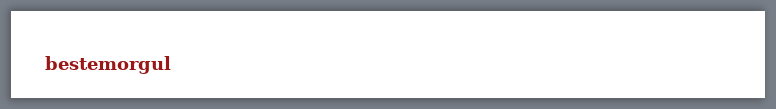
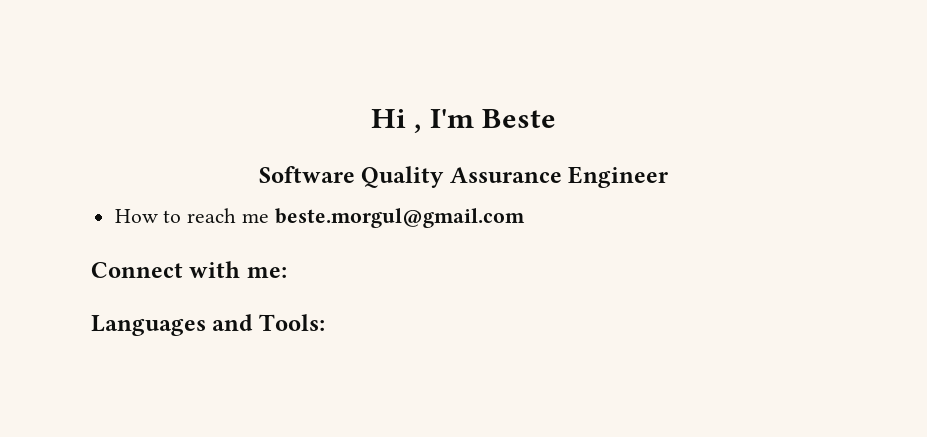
- bestemorgul
+ Hi , I'm Beste
+ Software Quality Assurance Engineer
+ How to reach me beste.morgul@gmail.com
+ Connect with me:
+ Languages and Tools:

